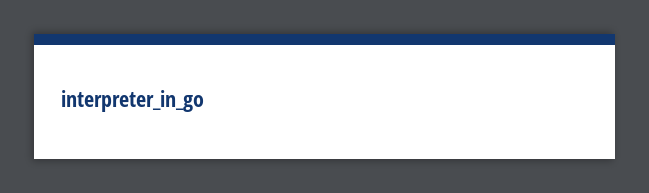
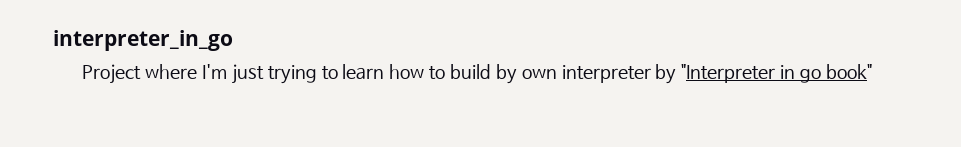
+ Project where I'm just trying to learn how to build by own interpreter by "Interpreter in go book"

